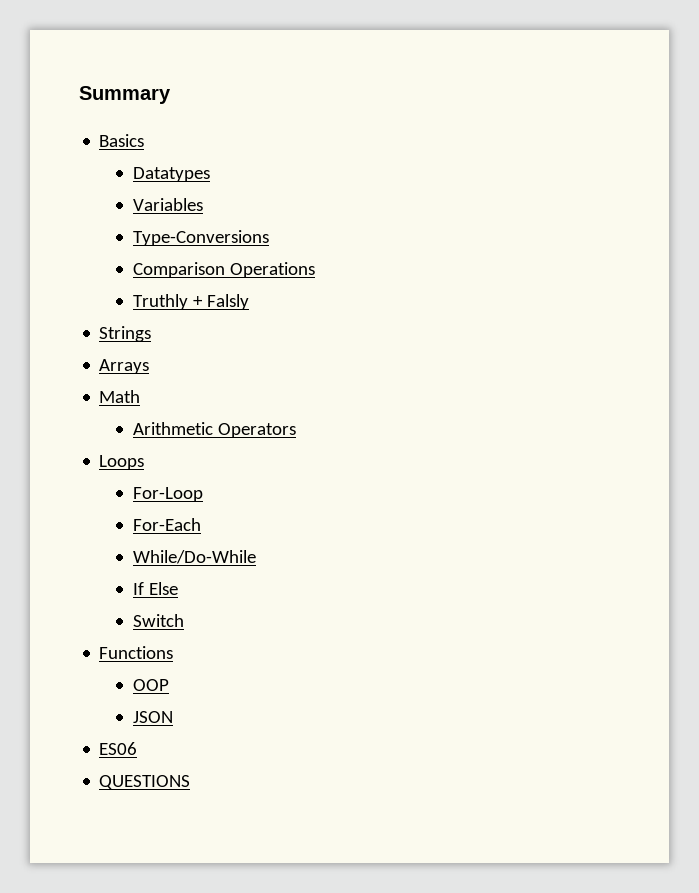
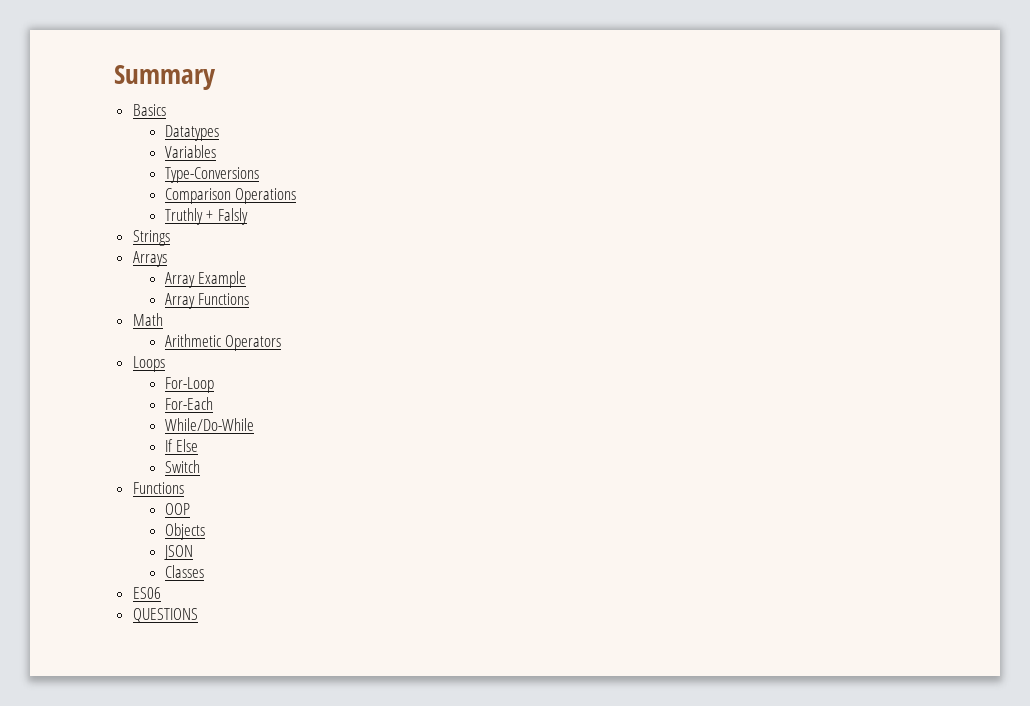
+ Array Example
+ Array Functions
+ Objects
+ Classes

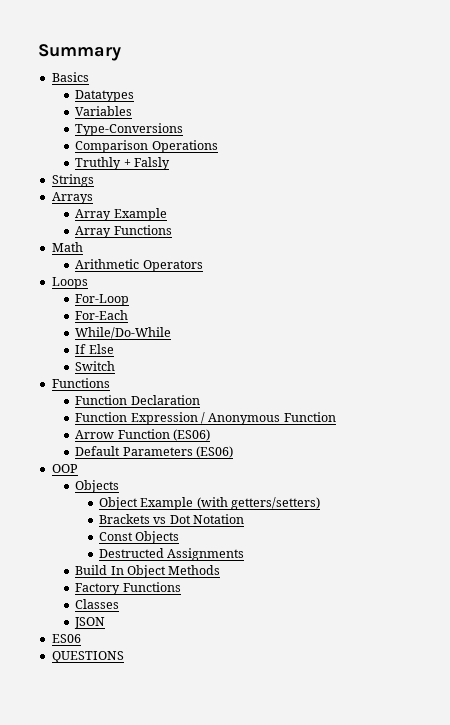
+ Function Declaration
+ Function Expression / Anonymous Function
+ Arrow Function (ES06)
+ Default Parameters (ES06)
  OOP
  Objects
- JSON
+ Object Example (with getters/setters)
+ Brackets vs Dot Notation
+ Const Objects
+ Destructed Assignments
+ Build In Object Methods
+ Factory Functions
+ JSON

